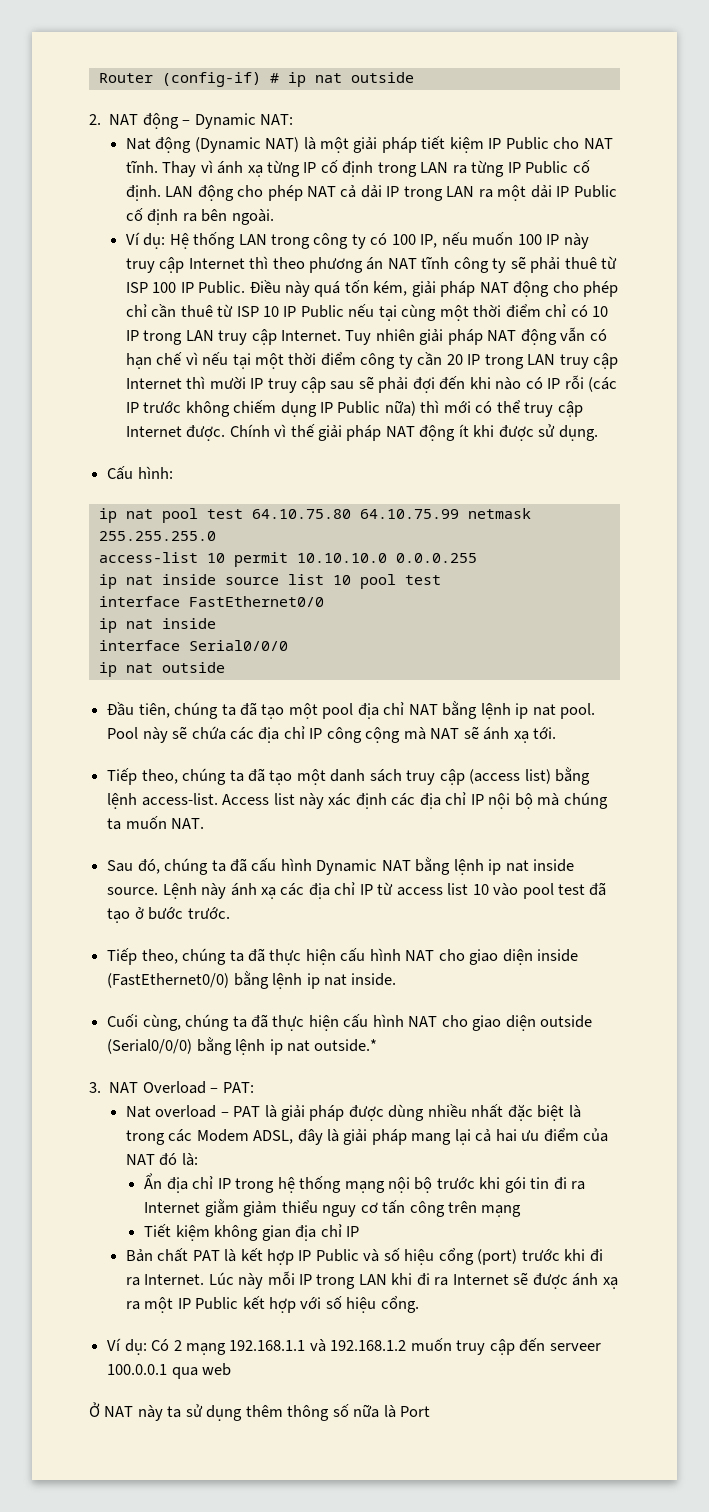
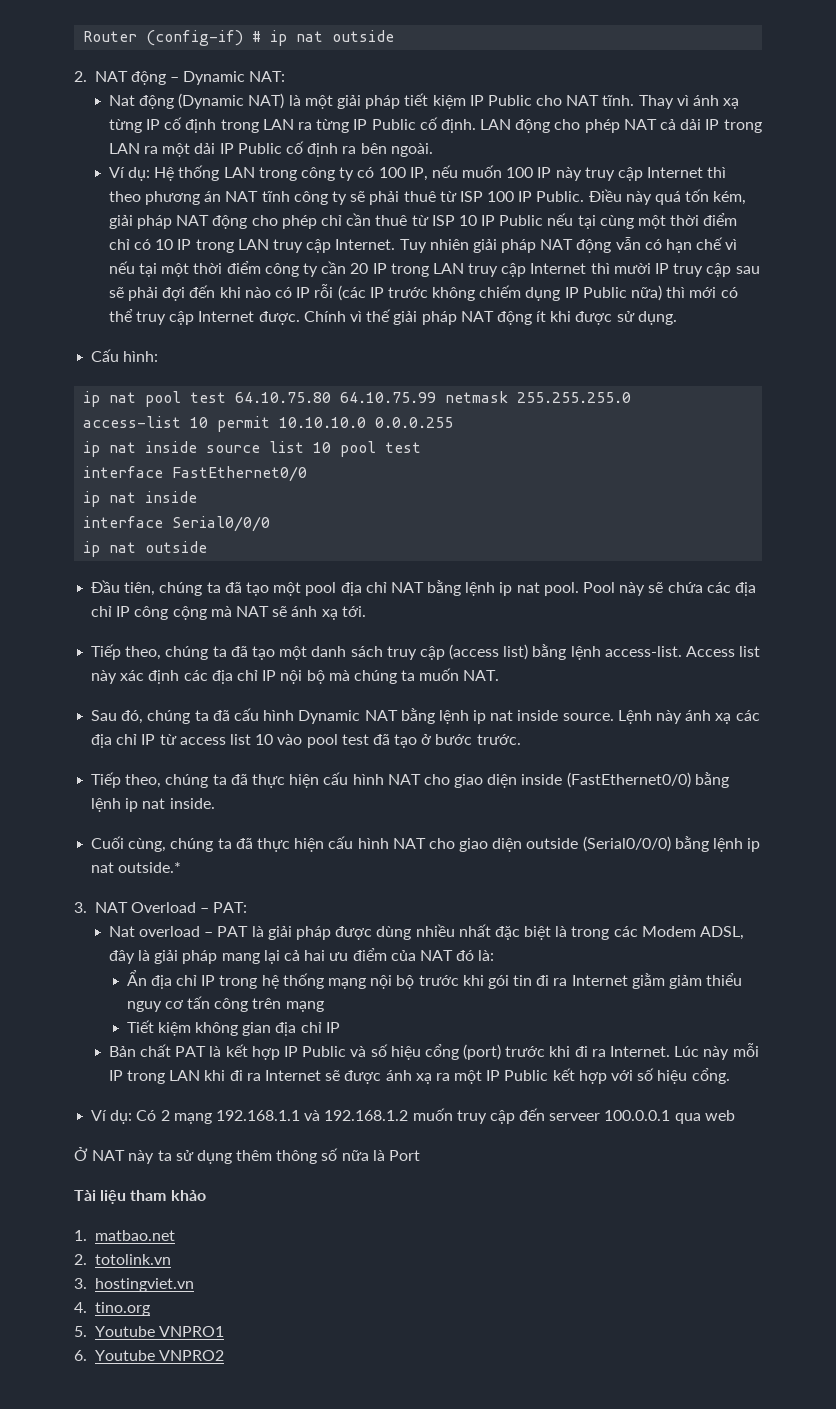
+ Tài liệu tham khảo
+ 1. matbao.net
+ 2. totolink.vn
+ 3. hostingviet.vn
+ 4. tino.org
+ 5. Youtube VNPRO1
+ 6. Youtube VNPRO2

